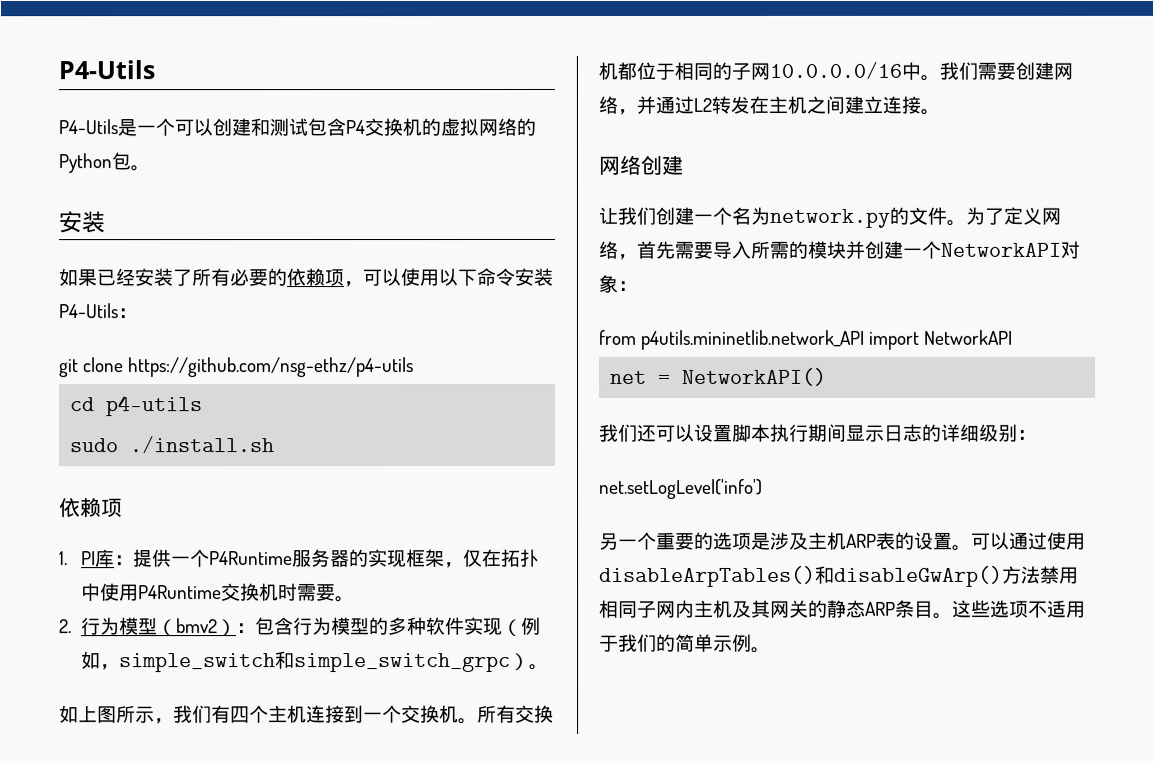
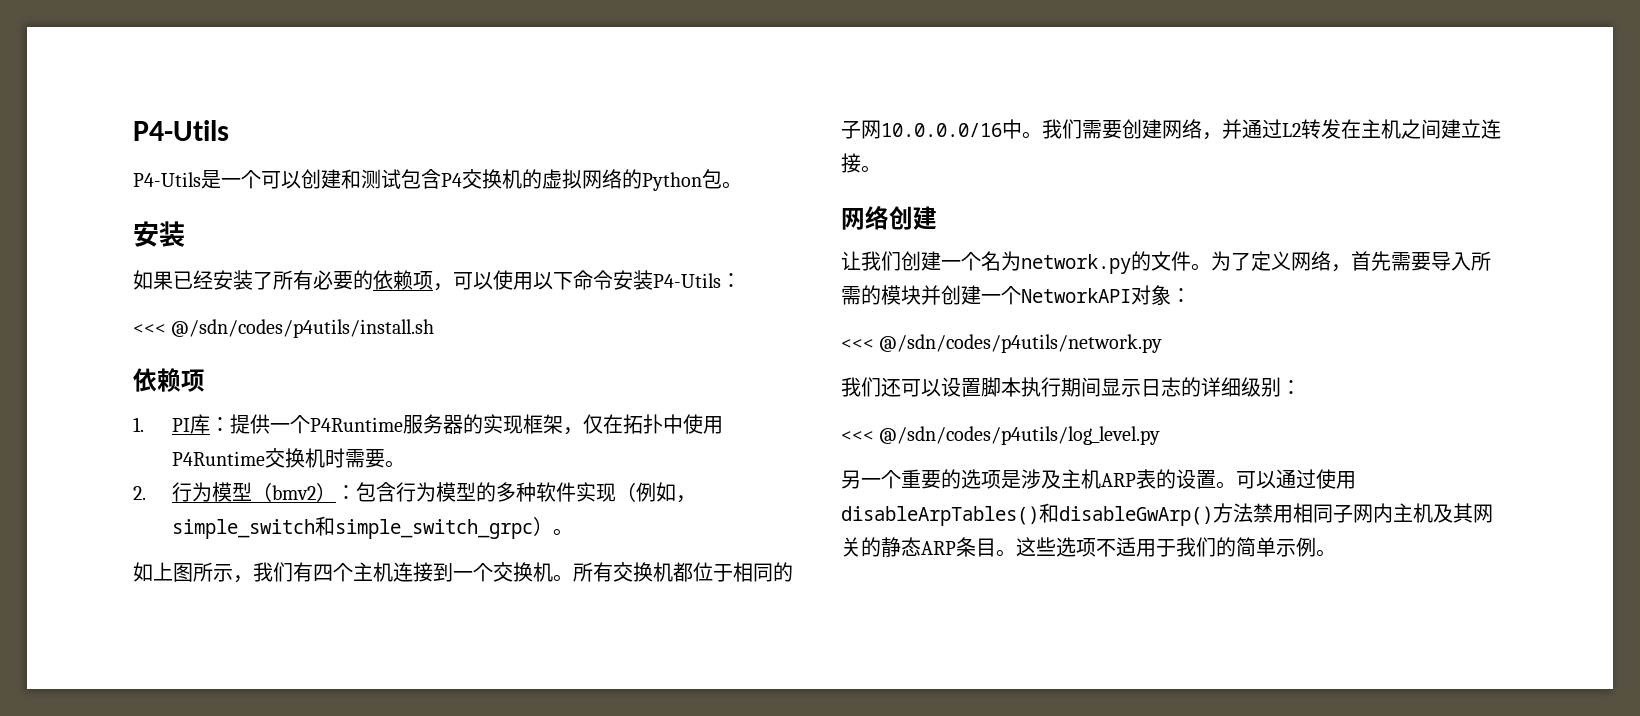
- git clone https://github.com/nsg-ethz/p4-utils
- cd p4-utils
- sudo ./install.sh
+ <<< @/sdn/codes/p4utils/install.sh
- from p4utils.mininetlib.network_API import NetworkAPI
- net = NetworkAPI()
+ <<< @/sdn/codes/p4utils/network.py
- net.setLogLevel('info')
+ <<< @/sdn/codes/p4utils/log_level.py

